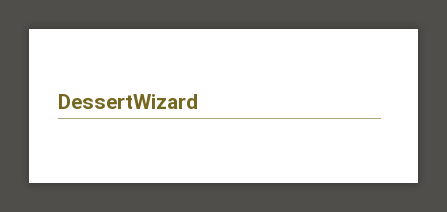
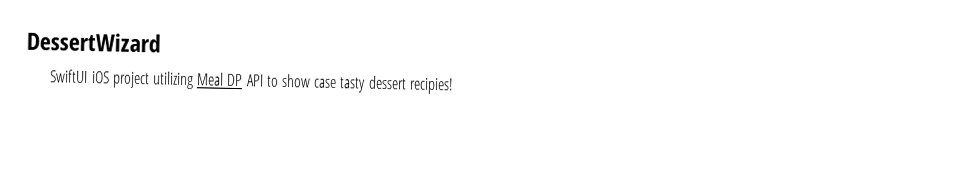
+ SwiftUI iOS project utilizing Meal DP API to show case tasty dessert recipies!

